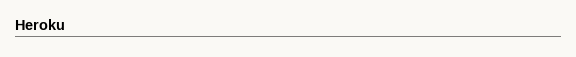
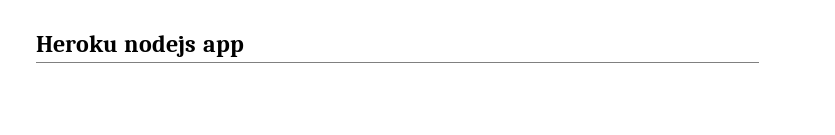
- Heroku
+ Heroku nodejs app

